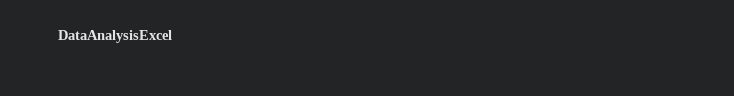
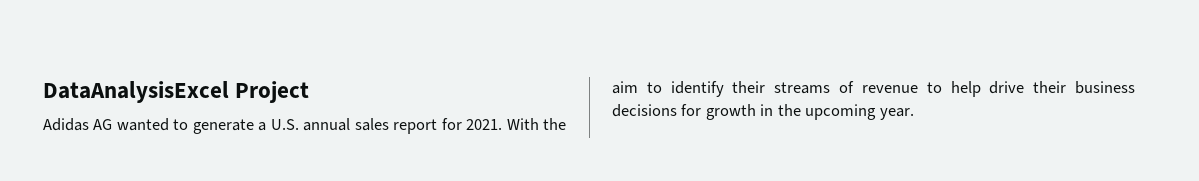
- DataAnalysisExcel
+ DataAnalysisExcel Project
+ Adidas AG wanted to generate a U.S. annual sales report for 2021. With the aim to identify their streams of revenue to help drive their business decisions for growth in the upcoming year.

